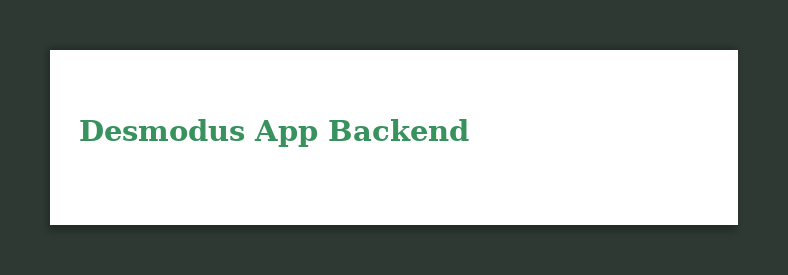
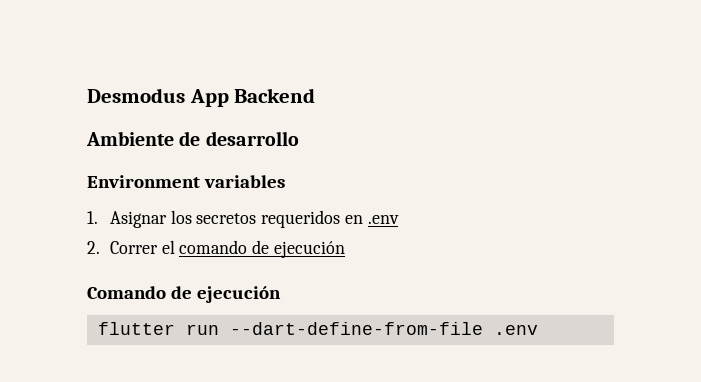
+ Ambiente de desarrollo
+ Environment variables
+ 1. Asignar los secretos requeridos en .env
+ 2. Correr el comando de ejecución
+ Comando de ejecución
+ flutter run --dart-define-from-file .env

